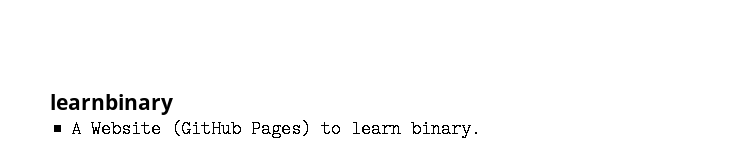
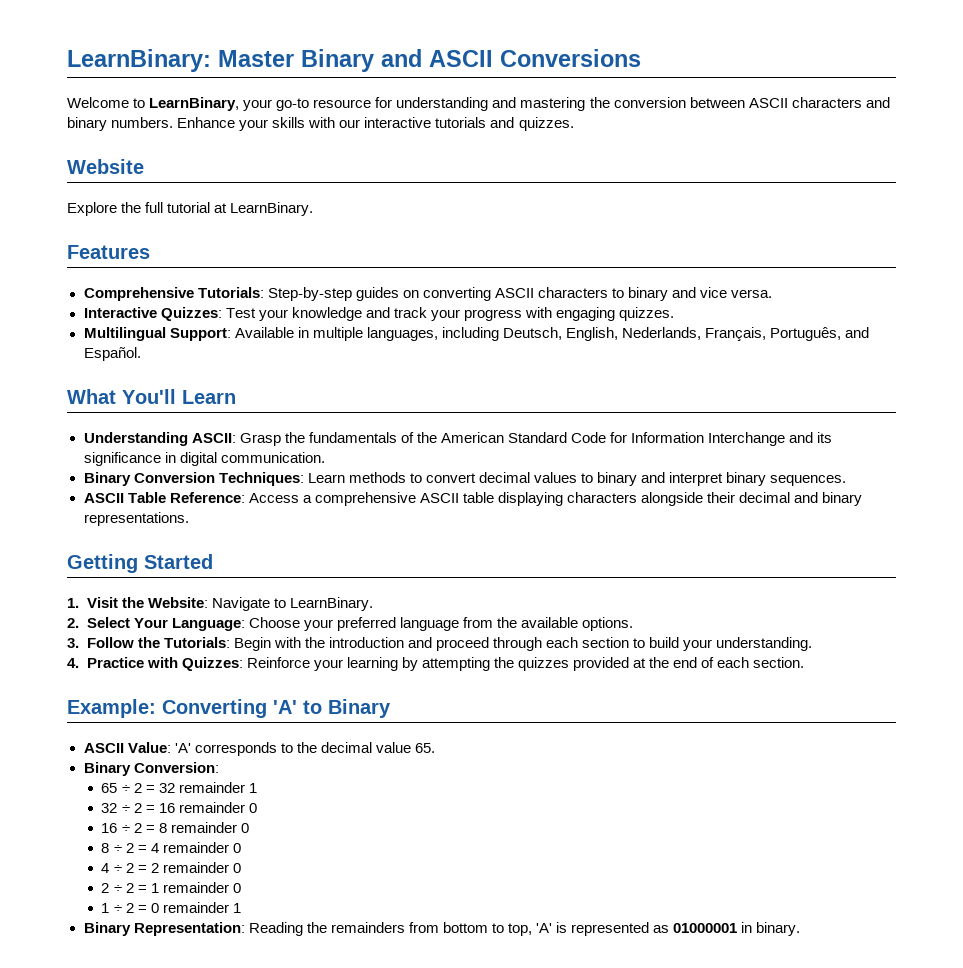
- learnbinary
- A Website (GitHub Pages) to learn binary.
+ LearnBinary: Master Binary and ASCII Conversions
+ Welcome to LearnBinary, your go-to resource for understanding and mastering the conversion between ASCII characters and binary numbers. Enhance your skills with our interactive tutorials and quizzes.
+ Website
+ Explore the full tutorial at LearnBinary.
+ Features
+ Comprehensive Tutorials: Step-by-step guides on converting ASCII characters to binary and vice versa.
+ Interactive Quizzes: Test your knowledge and track your progress with engaging quizzes.
+ Multilingual Support: Available in multiple languages, including Deutsch, English, Nederlands, Français, Português, and Español.
+ What You'll Learn
+ Understanding ASCII: Grasp the fundamentals of the American Standard Code for Information Interchange and its significance in digital communication.
+ Binary Conversion Techniques: Learn methods to convert decimal values to binary and interpret binary sequences.
+ ASCII Table Reference: Access a comprehensive ASCII table displaying characters alongside their decimal and binary representations.
+ Getting Started
+ 1. Visit the Website: Navigate to LearnBinary.
+ 2. Select Your Language: Choose your preferred language from the available options.
+ 3. Follow the Tutorials: Begin with the introduction and proceed through each section to build your understanding.
+ 4. Practice with Quizzes: Reinforce your learning by attempting the quizzes provided at the end of each section.
+ Example: Converting 'A' to Binary
+ ASCII Value: 'A' corresponds to the decimal value 65.
+ Binary Conversion:
+ 65 ÷ 2 = 32 remainder 1
+ 32 ÷ 2 = 16 remainder 0
+ 16 ÷ 2 = 8 remainder 0
+ 8 ÷ 2 = 4 remainder 0
+ 4 ÷ 2 = 2 remainder 0
+ 2 ÷ 2 = 1 remainder 0
+ 1 ÷ 2 = 0 remainder 1
+ Binary Representation: Reading the remainders from bottom to top, 'A' is represented as 01000001 in binary.

